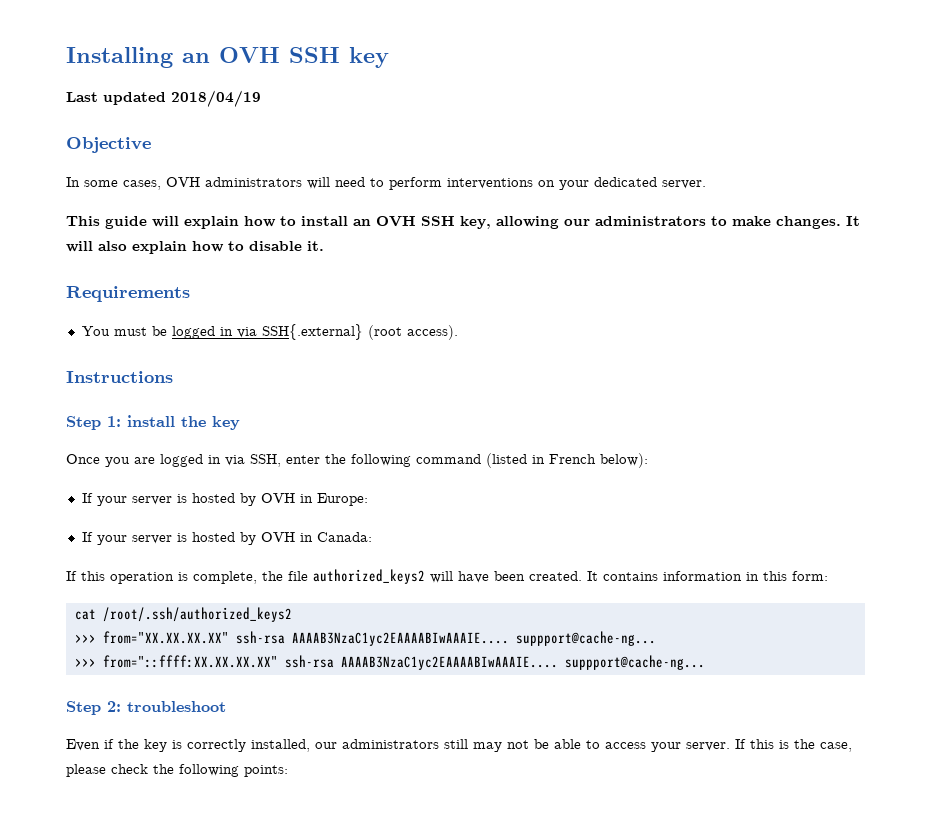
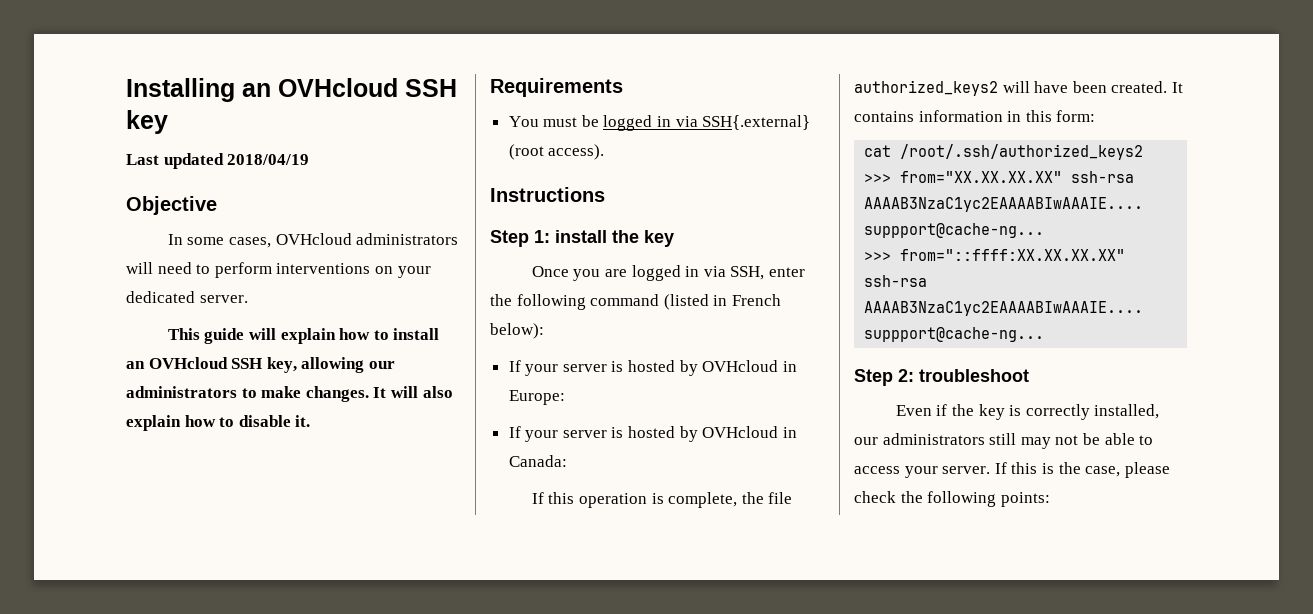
- Installing an OVH SSH key
+ Installing an OVHcloud SSH key
- In some cases, OVH administrators will need to perform interventions on your dedicated server.
+ In some cases, OVHcloud administrators will need to perform interventions on your dedicated server.
- This guide will explain how to install an OVH SSH key, allowing our administrators to make changes.
+ This guide will explain how to install an OVHcloud SSH key, allowing our administrators to make changes.
- If your server is hosted by OVH in Europe:
+ If your server is hosted by OVHcloud in Europe:
- If your server is hosted by OVH in Canada:
+ If your server is hosted by OVHcloud in Canada:

